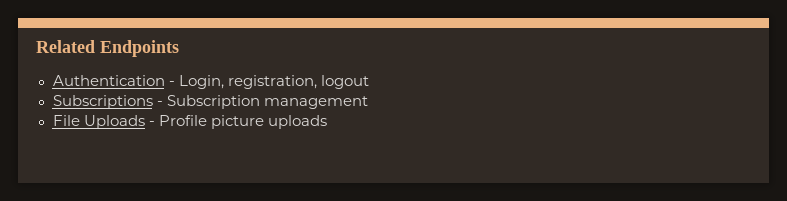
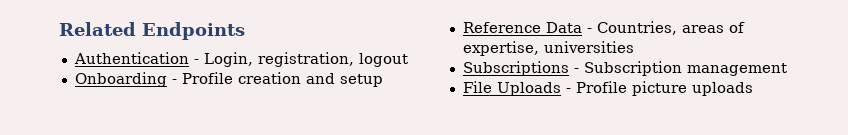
+ Onboarding - Profile creation and setup
+ Reference Data - Countries, areas of expertise, universities

